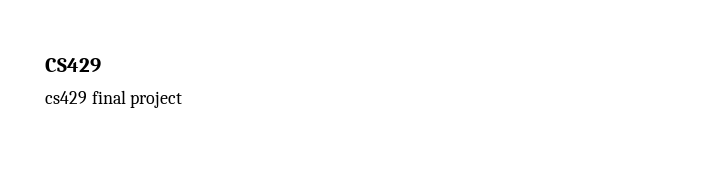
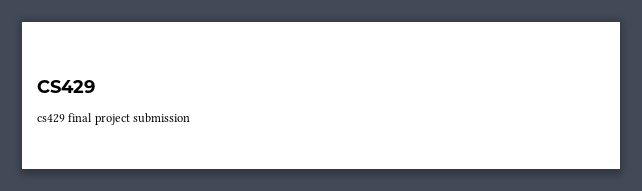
- cs429 final project
+ cs429 final project submission

